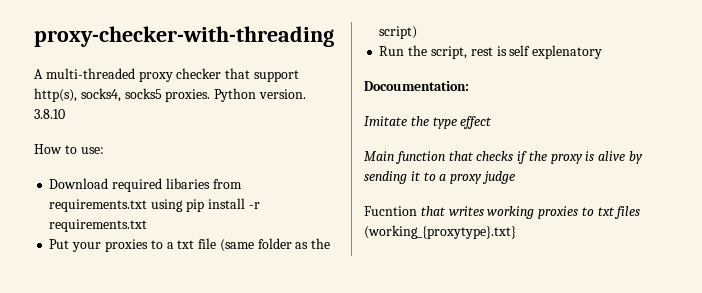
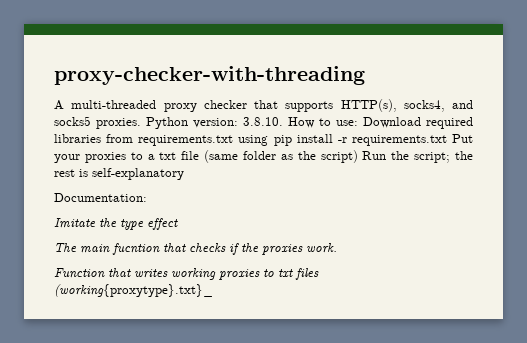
- A multi-threaded proxy checker that support http(s), socks4, socks5 proxies.
+ A multi-threaded proxy checker that supports HTTP(s), socks4, and socks5 proxies.
- Python version. 3.8.10
- How to use:
- Download required libaries from requirements.txt using pip install -r requirements.txt
- Put your proxies to a txt file (same folder as the script)
- Run the script, rest is self explenatory
- Docoumentation:
+ Python version: 3.8.10. How to use: Download required libraries from requirements.txt using pip install -r requirements.txt Put your proxies to a txt file (same folder as the script) Run the script; the rest is self-explanatory
+ Documentation:
- Main function that checks if the proxy is alive by sending it to a proxy judge
- Fucntion that writes working proxies to txt files (working_{proxytype}.txt}
+ The main fucntion that checks if the proxies work.
+ Function that writes working proxies to txt files (working{proxytype}.txt}_

